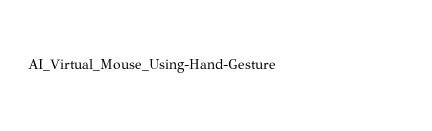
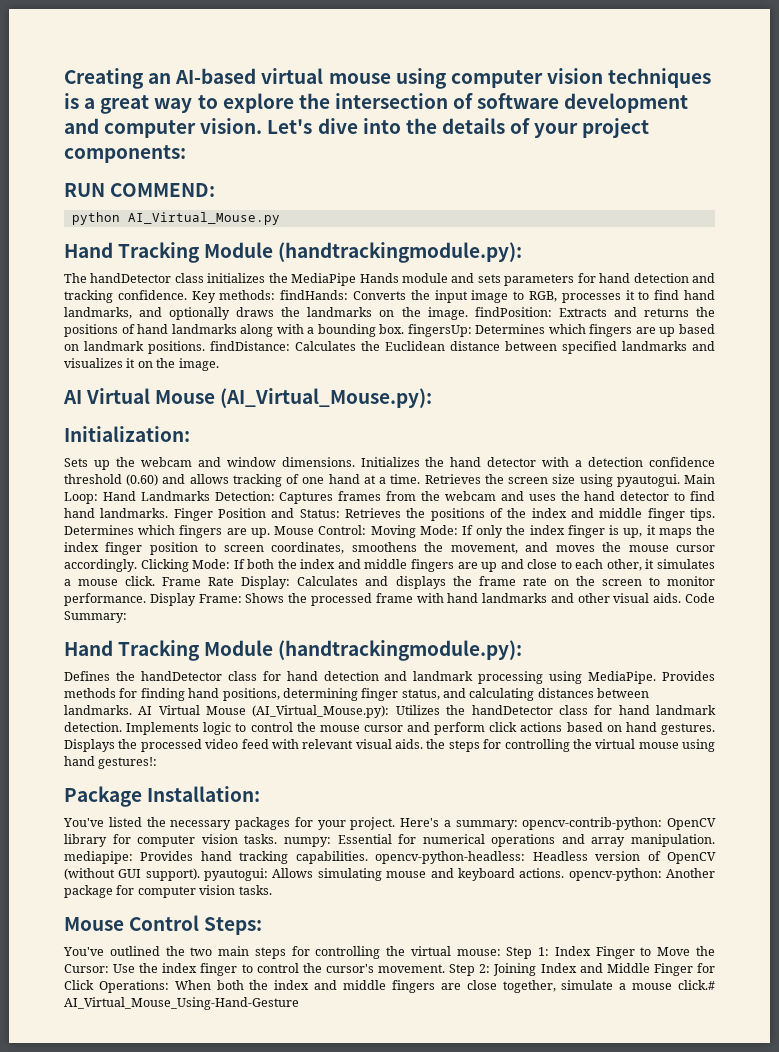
- AI_Virtual_Mouse_Using-Hand-Gesture
+ Creating an AI-based virtual mouse using computer vision techniques is a great way to explore the intersection of software development and computer vision. Let's dive into the details of your project components:
+ RUN COMMEND:
+ python AI_Virtual_Mouse.py
+ Hand Tracking Module (handtrackingmodule.py):
+ The handDetector class initializes the MediaPipe Hands module and sets parameters for hand detection and tracking confidence. Key methods: findHands: Converts the input image to RGB, processes it to find hand landmarks, and optionally draws the landmarks on the image. findPosition: Extracts and returns the positions of hand landmarks along with a bounding box. fingersUp: Determines which fingers are up based on landmark positions. findDistance: Calculates the Euclidean distance between specified landmarks and visualizes it on the image.
+ AI Virtual Mouse (AI_Virtual_Mouse.py):
+ Initialization:
+ Sets up the webcam and window dimensions. Initializes the hand detector with a detection confidence threshold (0.60) and allows tracking of one hand at a time. Retrieves the screen size using pyautogui. Main Loop: Hand Landmarks Detection: Captures frames from the webcam and uses the hand detector to find hand landmarks. Finger Position and Status: Retrieves the positions of the index and middle finger tips. Determines which fingers are up. Mouse Control: Moving Mode: If only the index finger is up, it maps the index finger position to screen coordinates, smoothens the movement, and moves the mouse cursor accordingly. Clicking Mode: If both the index and middle fingers are up and close to each other, it simulates a mouse click. Frame Rate Display: Calculates and displays the frame rate on the screen to monitor performance. Display Frame: Shows the processed frame with hand landmarks and other visual aids. Code Summary:
+ Hand Tracking Module (handtrackingmodule.py):
+ Defines the handDetector class for hand detection and landmark processing using MediaPipe. Provides methods for finding hand positions, determining finger status, and calculating distances between landmarks. AI Virtual Mouse (AI_Virtual_Mouse.py): Utilizes the handDetector class for hand landmark detection. Implements logic to control the mouse cursor and perform click actions based on hand gestures. Displays the processed video feed with relevant visual aids. the steps for controlling the virtual mouse using hand gestures!:
+ Package Installation:
+ You've listed the necessary packages for your project. Here's a summary: opencv-contrib-python: OpenCV library for computer vision tasks. numpy: Essential for numerical operations and array manipulation. mediapipe: Provides hand tracking capabilities. opencv-python-headless: Headless version of OpenCV (without GUI support). pyautogui: Allows simulating mouse and keyboard actions. opencv-python: Another package for computer vision tasks.
+ Mouse Control Steps:
+ You've outlined the two main steps for controlling the virtual mouse: Step 1: Index Finger to Move the Cursor: Use the index finger to control the cursor's movement. Step 2: Joining Index and Middle Finger for Click Operations: When both the index and middle fingers are close together, simulate a mouse click.# AI_Virtual_Mouse_Using-Hand-Gesture

